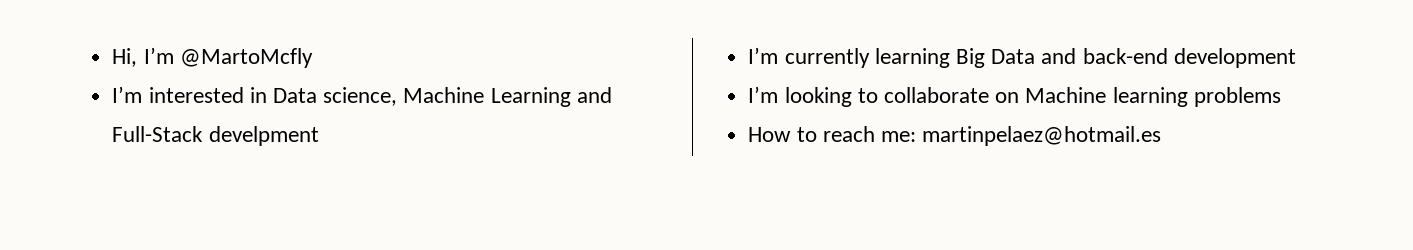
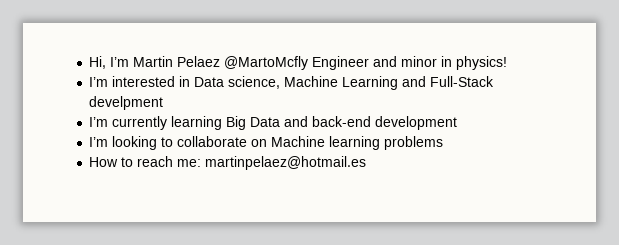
- Hi, I’m @MartoMcfly
+ Hi, I’m Martin Pelaez @MartoMcfly Engineer and minor in physics!

